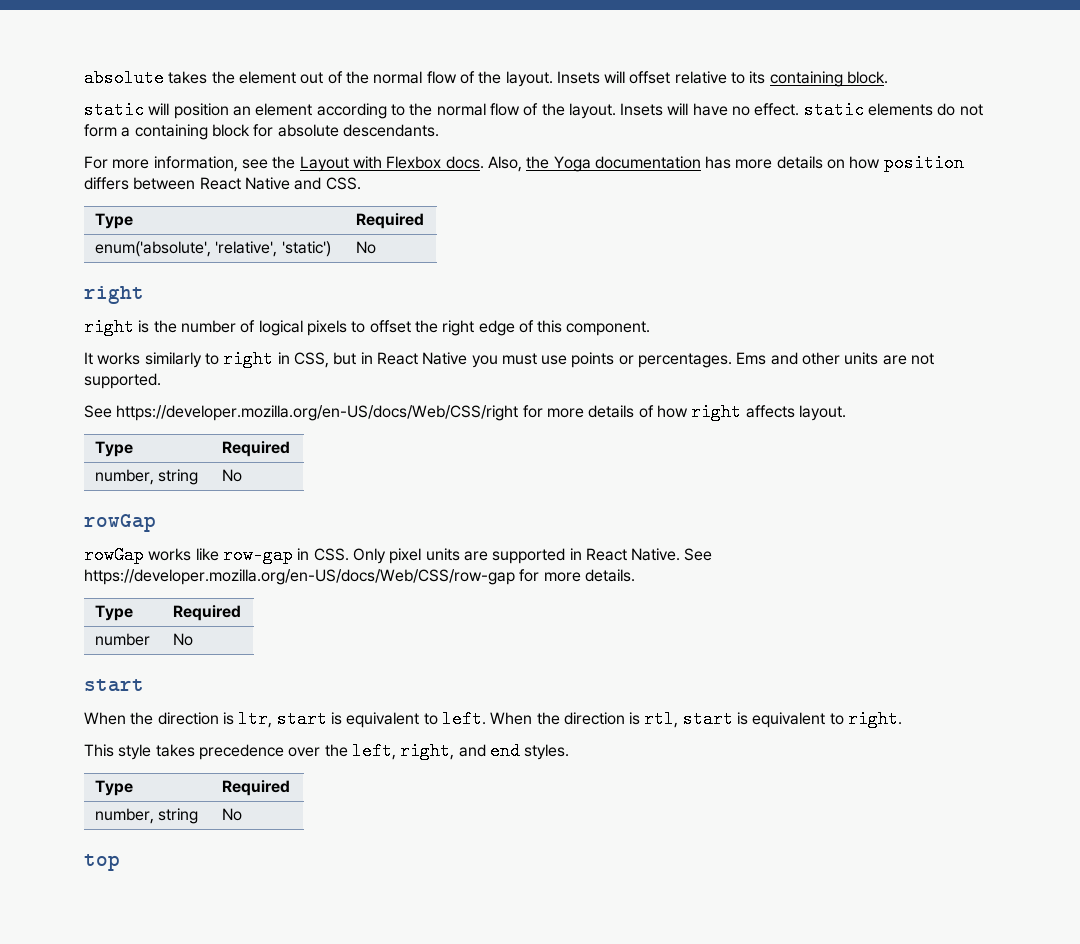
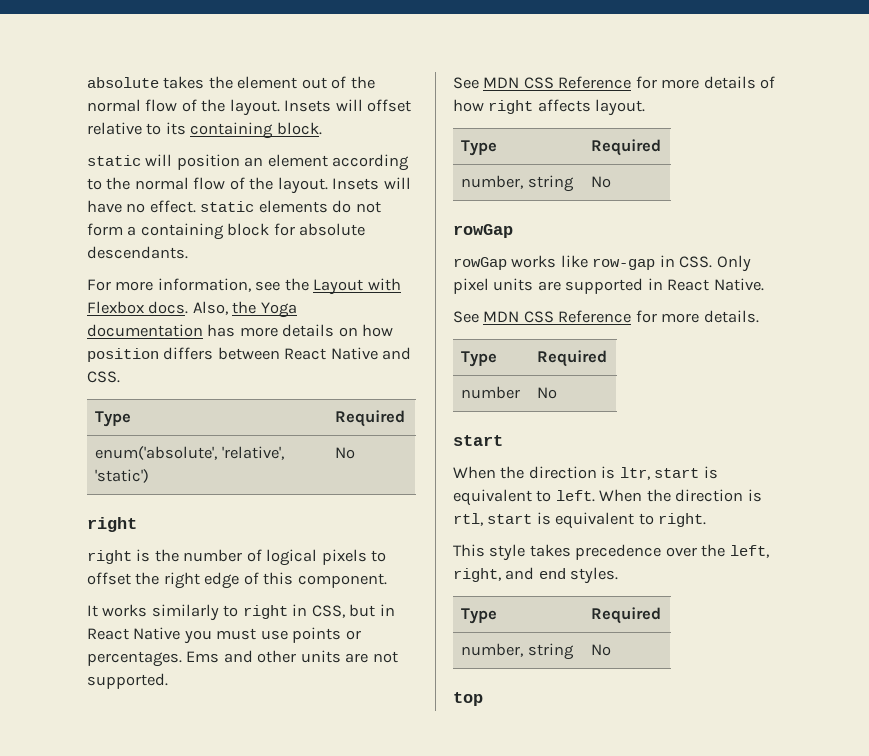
- See https://developer.mozilla.org/en-US/docs/Web/CSS/right for more details of how right affects layout.
+ See MDN CSS Reference for more details of how right affects layout.
- rowGap works like row-gap in CSS. Only pixel units are supported in React Native. See https://developer.mozilla.org/en-US/docs/Web/CSS/row-gap for more details.
+ rowGap works like row-gap in CSS. Only pixel units are supported in React Native.
+ See MDN CSS Reference for more details.

